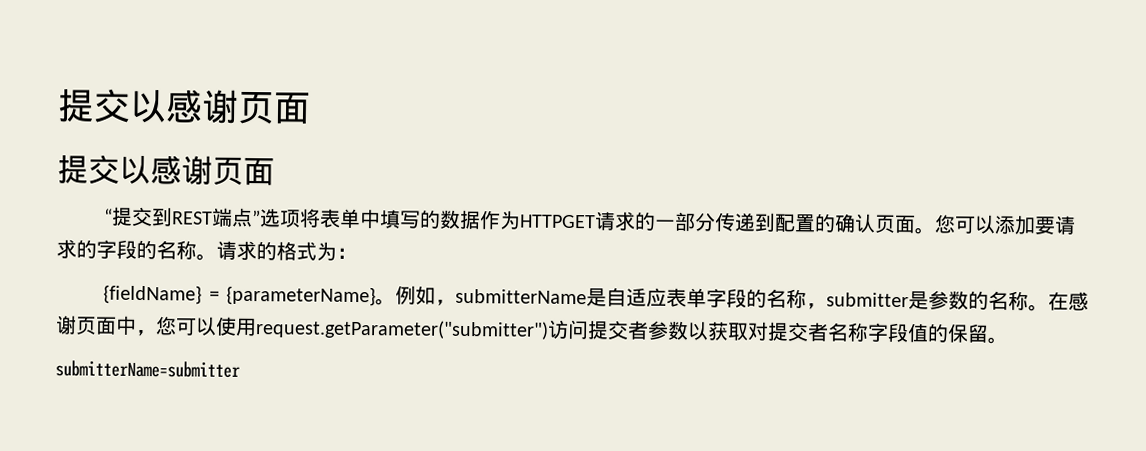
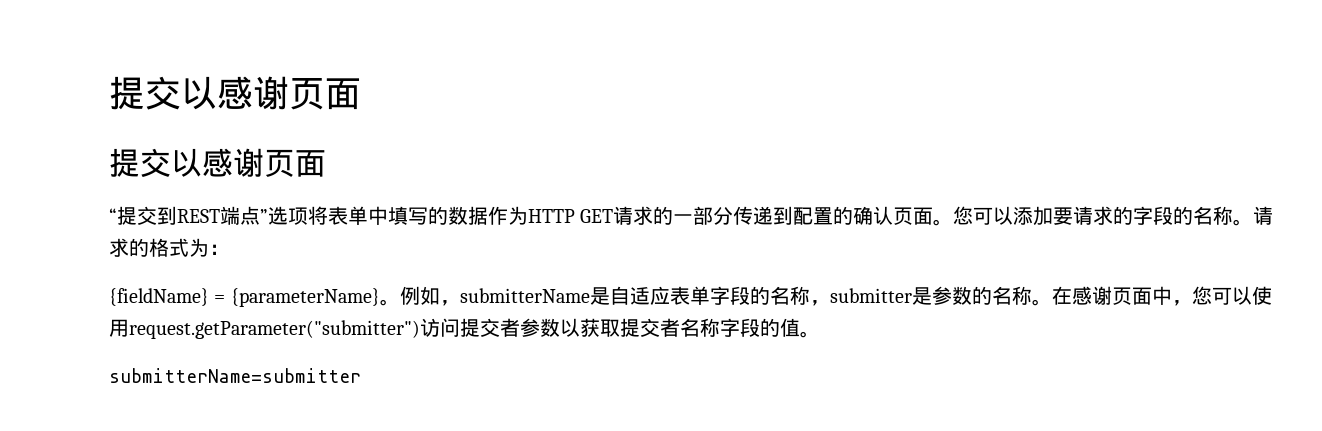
- “提交到REST端点”选项将表单中填写的数据作为HTTPGET请求的一部分传递到配置的确认页面。
+ “提交到REST端点”选项将表单中填写的数据作为HTTP GET请求的一部分传递到配置的确认页面。
- 在感谢页面中，您可以使用request.getParameter("submitter")访问提交者参数以获取对提交者名称字段值的保留。
+ 在感谢页面中，您可以使用request.getParameter("submitter")访问提交者参数以获取提交者名称字段的值。

